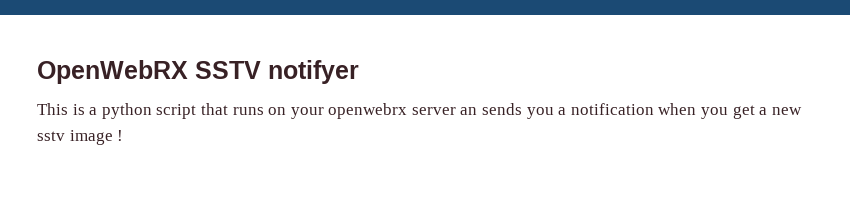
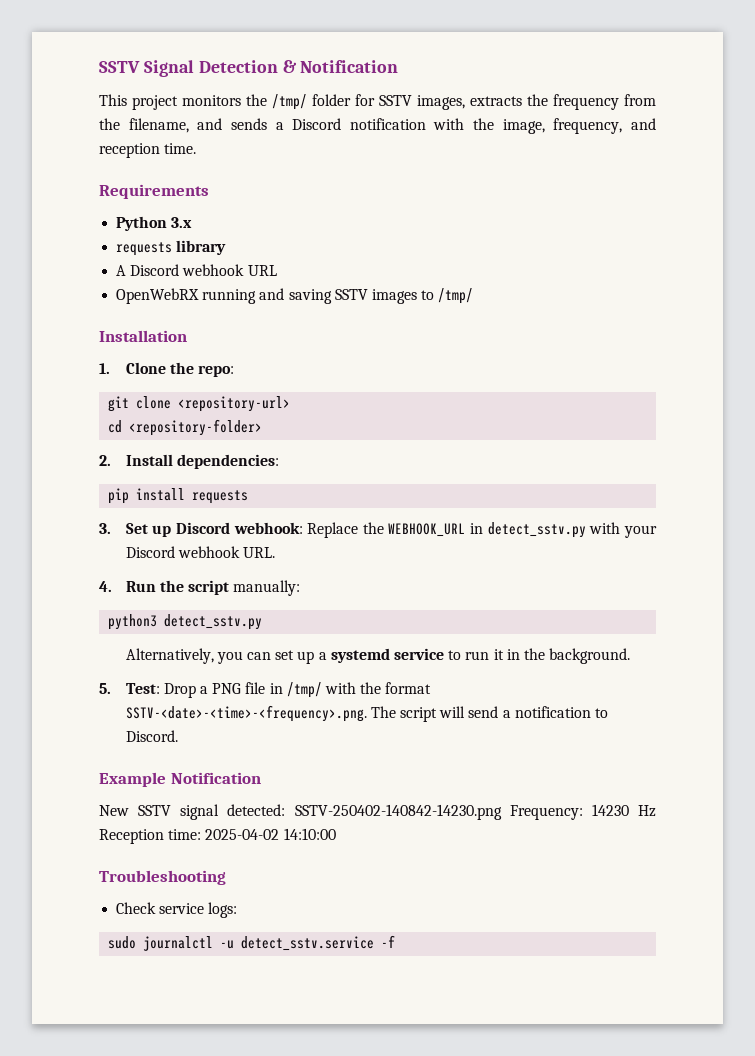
- OpenWebRX SSTV notifyer
- This is a python script that runs on your openwebrx server an sends you a notification when you get a new sstv image !
+ SSTV Signal Detection & Notification
+ This project monitors the /tmp/ folder for SSTV images, extracts the frequency from the filename, and sends a Discord notification with the image, frequency, and reception time.
+ Requirements
+ Python 3.x
+ requests library
+ A Discord webhook URL
+ OpenWebRX running and saving SSTV images to /tmp/
+ Installation
+ 1. Clone the repo:
+ git clone <repository-url>
+ cd <repository-folder>
+ 2. Install dependencies:
+ pip install requests
+ 3. Set up Discord webhook: Replace the WEBHOOK_URL in detect_sstv.py with your Discord webhook URL.
+ 4. Run the script manually:
+ python3 detect_sstv.py
+ Alternatively, you can set up a systemd service to run it in the background.
+ 5. Test: Drop a PNG file in /tmp/ with the format SSTV-<date>-<time>-<frequency>.png. The script will send a notification to Discord.
+ Example Notification
+ New SSTV signal detected: SSTV-250402-140842-14230.png Frequency: 14230 Hz Reception time: 2025-04-02 14:10:00
+ Troubleshooting
+ Check service logs:
+ sudo journalctl -u detect_sstv.service -f

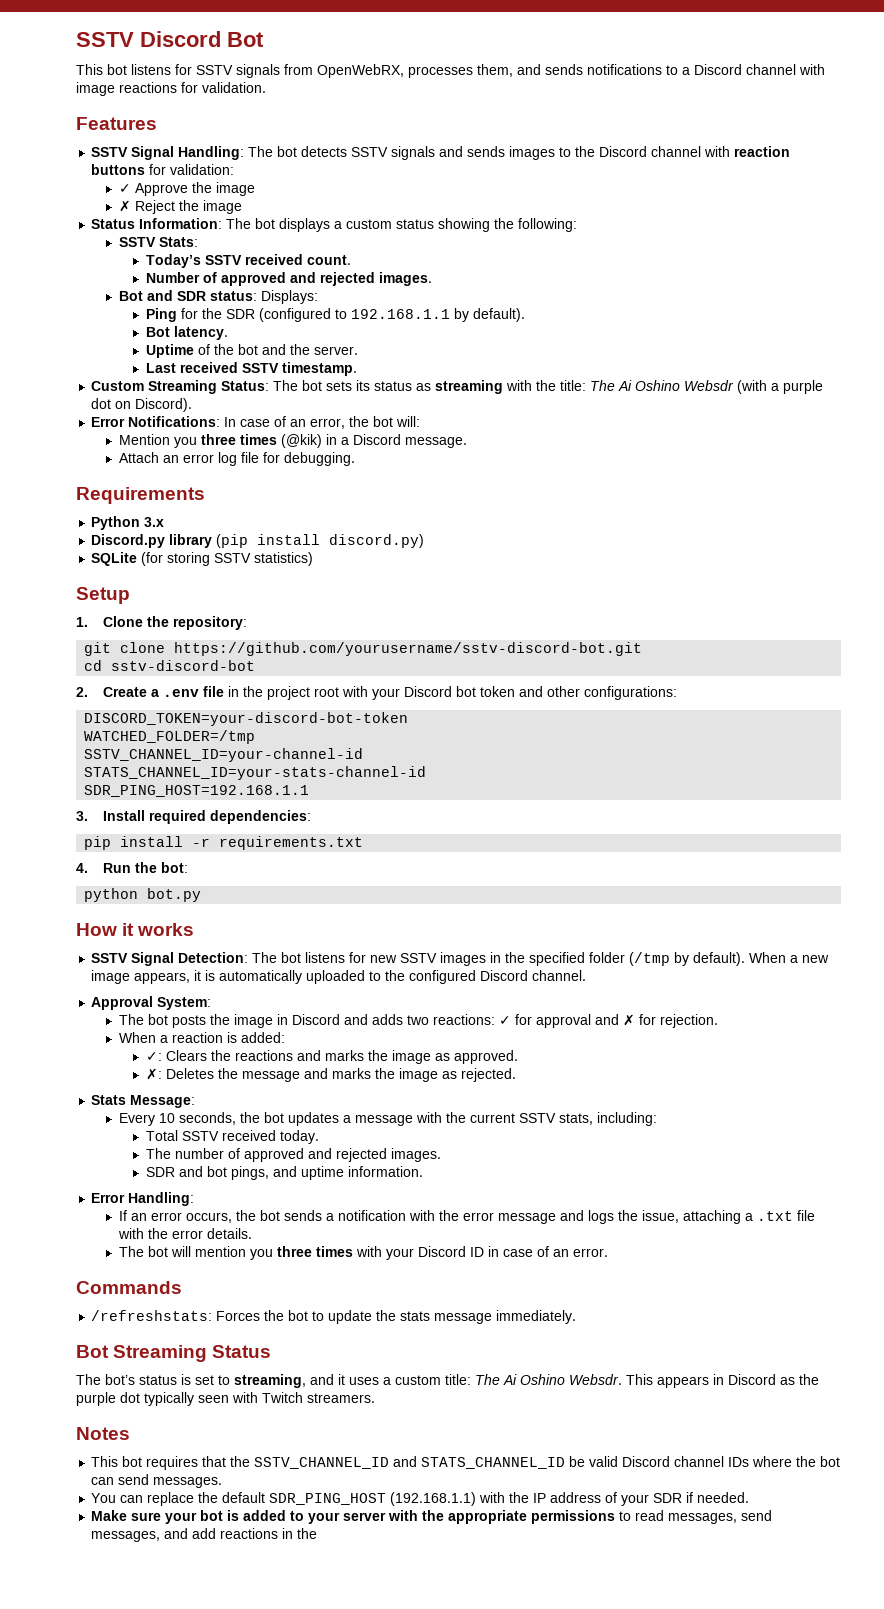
- SSTV Signal Detection & Notification
- This project monitors the /tmp/ folder for SSTV images, extracts the frequency from the filename, and sends a Discord notification with the image, frequency, and reception time.
+ SSTV Discord Bot
+ This bot listens for SSTV signals from OpenWebRX, processes them, and sends notifications to a Discord channel with image reactions for validation.
+ Features
+ SSTV Signal Handling: The bot detects SSTV signals and sends images to the Discord channel with reaction buttons for validation:
+ ✓ Approve the image
+ ✗ Reject the image
+ Status Information: The bot displays a custom status showing the following:
+ SSTV Stats:
+ Today’s SSTV received count.
+ Number of approved and rejected images.
+ Bot and SDR status: Displays:
+ Ping for the SDR (configured to 192.168.1.1 by default).
+ Bot latency.
+ Uptime of the bot and the server.
+ Last received SSTV timestamp.
+ Custom Streaming Status: The bot sets its status as streaming with the title: The Ai Oshino Websdr (with a purple dot on Discord).
+ Error Notifications: In case of an error, the bot will:
+ Mention you three times (@kik) in a Discord message.
+ Attach an error log file for debugging.
- requests library
- A Discord webhook URL
- OpenWebRX running and saving SSTV images to /tmp/
- Installation
+ Discord.py library (pip install discord.py)
+ SQLite (for storing SSTV statistics)
+ Setup
- 1. Clone the repo:
+ 1. Clone the repository:
- git clone <repository-url>
+ git clone https://github.com/yourusername/sstv-discord-bot.git
- cd <repository-folder>
- 2. Install dependencies:
- pip install requests
- 3. Set up Discord webhook: Replace the WEBHOOK_URL in detect_sstv.py with your Discord webhook URL.
- 4. Run the script manually:
- python3 detect_sstv.py
- Alternatively, you can set up a systemd service to run it in the background.
- 5. Test: Drop a PNG file in /tmp/ with the format SSTV-<date>-<time>-<frequency>.png. The script will send a notification to Discord.
- Example Notification
- New SSTV signal detected: SSTV-250402-140842-14230.png Frequency: 14230 Hz Reception time: 2025-04-02 14:10:00
- Troubleshooting
- Check service logs:
- sudo journalctl -u detect_sstv.service -f
+ cd sstv-discord-bot
+ 2. Create a .env file in the project root with your Discord bot token and other configurations:
+ DISCORD_TOKEN=your-discord-bot-token
+ WATCHED_FOLDER=/tmp
+ SSTV_CHANNEL_ID=your-channel-id
+ STATS_CHANNEL_ID=your-stats-channel-id
+ SDR_PING_HOST=192.168.1.1
+ 3. Install required dependencies:
+ pip install -r requirements.txt
+ 4. Run the bot:
+ python bot.py
+ How it works
+ SSTV Signal Detection: The bot listens for new SSTV images in the specified folder (/tmp by default). When a new image appears, it is automatically uploaded to the configured Discord channel.
+ Approval System:
+ The bot posts the image in Discord and adds two reactions: ✓ for approval and ✗ for rejection.
+ When a reaction is added:
+ ✓: Clears the reactions and marks the image as approved.
+ ✗: Deletes the message and marks the image as rejected.
+ Stats Message:
+ Every 10 seconds, the bot updates a message with the current SSTV stats, including:
+ Total SSTV received today.
+ The number of approved and rejected images.
+ SDR and bot pings, and uptime information.
+ Error Handling:
+ If an error occurs, the bot sends a notification with the error message and logs the issue, attaching a .txt file with the error details.
+ The bot will mention you three times with your Discord ID in case of an error.
+ Commands
+ /refreshstats: Forces the bot to update the stats message immediately.
+ Bot Streaming Status
+ The bot’s status is set to streaming, and it uses a custom title: The Ai Oshino Websdr. This appears in Discord as the purple dot typically seen with Twitch streamers.
+ Notes
+ This bot requires that the SSTV_CHANNEL_ID and STATS_CHANNEL_ID be valid Discord channel IDs where the bot can send messages.
+ You can replace the default SDR_PING_HOST (192.168.1.1) with the IP address of your SDR if needed.
+ Make sure your bot is added to your server with the appropriate permissions to read messages, send messages, and add reactions in the

